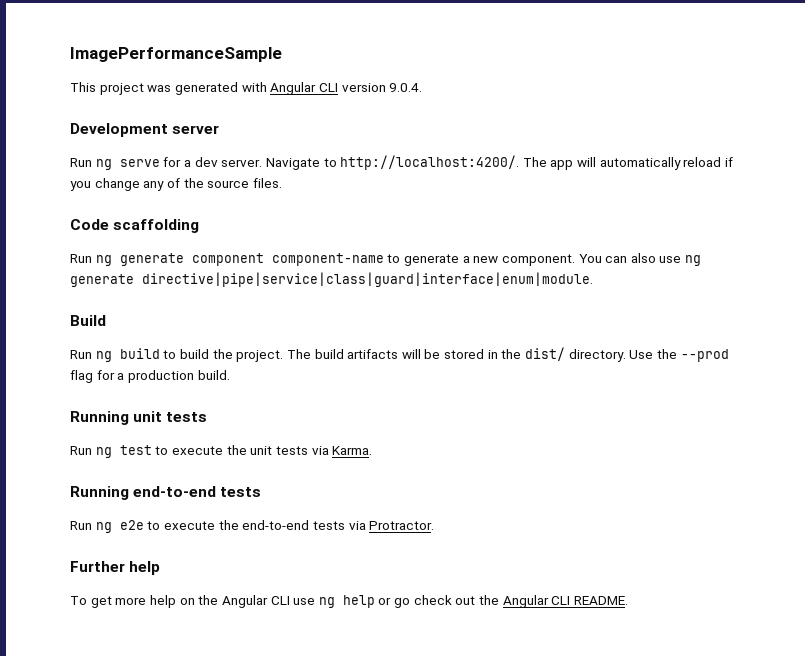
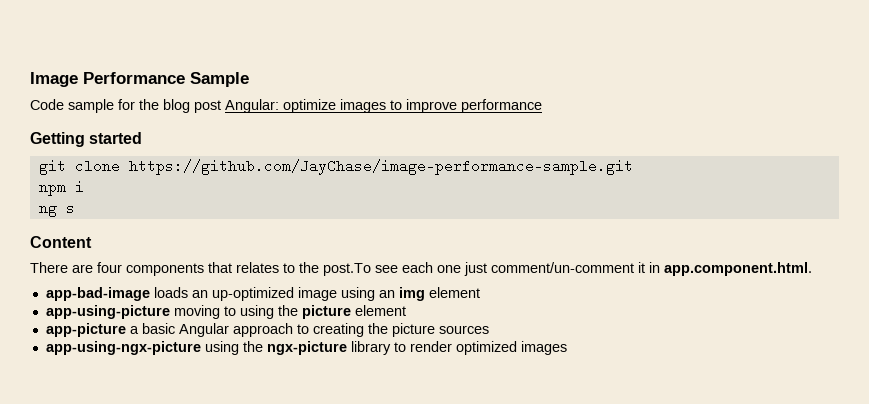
- ImagePerformanceSample
- This project was generated with Angular CLI version 9.0.4.
- Development server
- Run ng serve for a dev server. Navigate to http://localhost:4200/. The app will automatically reload if you change any of the source files.
- Code scaffolding
- Run ng generate component component-name to generate a new component. You can also use ng generate directive|pipe|service|class|guard|interface|enum|module.
- Build
- Run ng build to build the project. The build artifacts will be stored in the dist/ directory. Use the --prod flag for a production build.
- Running unit tests
- Run ng test to execute the unit tests via Karma.
- Running end-to-end tests
- Run ng e2e to execute the end-to-end tests via Protractor.
- Further help
- To get more help on the Angular CLI use ng help or go check out the Angular CLI README.
+ Image Performance Sample
+ Code sample for the blog post Angular: optimize images to improve performance
+ Getting started
+ git clone https://github.com/JayChase/image-performance-sample.git
+ npm i
+ ng s
+ Content
+ There are four components that relates to the post.To see each one just comment/un-comment it in app.component.html.
+ app-bad-image loads an up-optimized image using an img element
+ app-using-picture moving to using the picture element
+ app-picture a basic Angular approach to creating the picture sources
+ app-using-ngx-picture using the ngx-picture library to render optimized images

